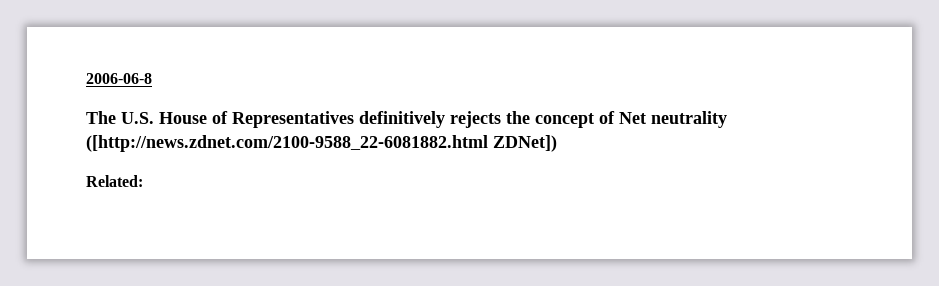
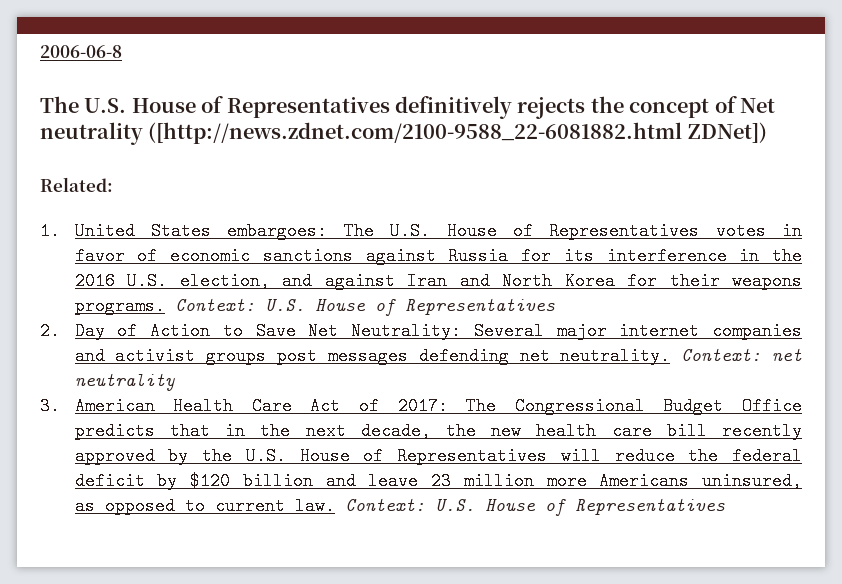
+ 1. United States embargoes: The U.S. House of Representatives votes in favor of economic sanctions against Russia for its interference in the 2016 U.S. election, and against Iran and North Korea for their weapons programs. Context: U.S. House of Representatives
+ 2. Day of Action to Save Net Neutrality: Several major internet companies and activist groups post messages defending net neutrality. Context: net neutrality
+ 3. American Health Care Act of 2017: The Congressional Budget Office predicts that in the next decade, the new health care bill recently approved by the U.S. House of Representatives will reduce the federal deficit by $120 billion and leave 23 million more Americans uninsured, as opposed to current law. Context: U.S. House of Representatives

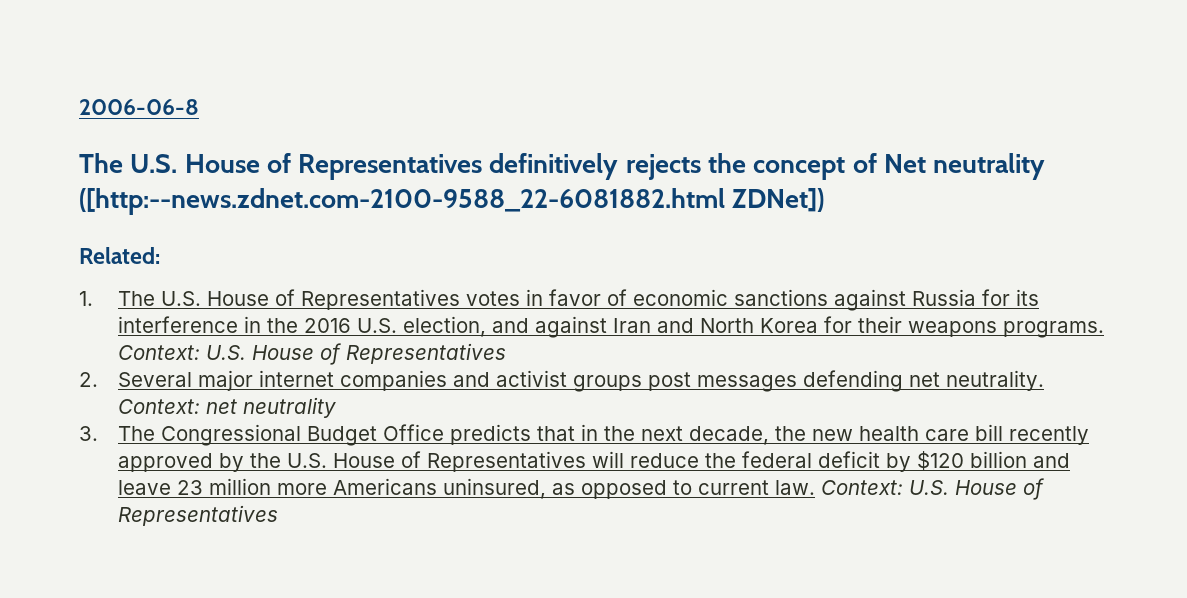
- The U.S. House of Representatives definitively rejects the concept of Net neutrality ([http://news.zdnet.com/2100-9588_22-6081882.html ZDNet])
+ The U.S. House of Representatives definitively rejects the concept of Net neutrality ([http:--news.zdnet.com-2100-9588_22-6081882.html ZDNet])
- 1. United States embargoes: The U.S. House of Representatives votes in favor of economic sanctions against Russia for its interference in the 2016 U.S. election, and against Iran and North Korea for their weapons programs.
+ 1. The U.S. House of Representatives votes in favor of economic sanctions against Russia for its interference in the 2016 U.S. election, and against Iran and North Korea for their weapons programs.
- 2. Day of Action to Save Net Neutrality: Several major internet companies and activist groups post messages defending net neutrality.
+ 2. Several major internet companies and activist groups post messages defending net neutrality.
- 3. American Health Care Act of 2017: The Congressional Budget Office predicts that in the next decade, the new health care bill recently approved by the U.S. House of Representatives will reduce the federal deficit by $120 billion and leave 23 million more Americans uninsured, as opposed to current law.
+ 3. The Congressional Budget Office predicts that in the next decade, the new health care bill recently approved by the U.S. House of Representatives will reduce the federal deficit by $120 billion and leave 23 million more Americans uninsured, as opposed to current law.

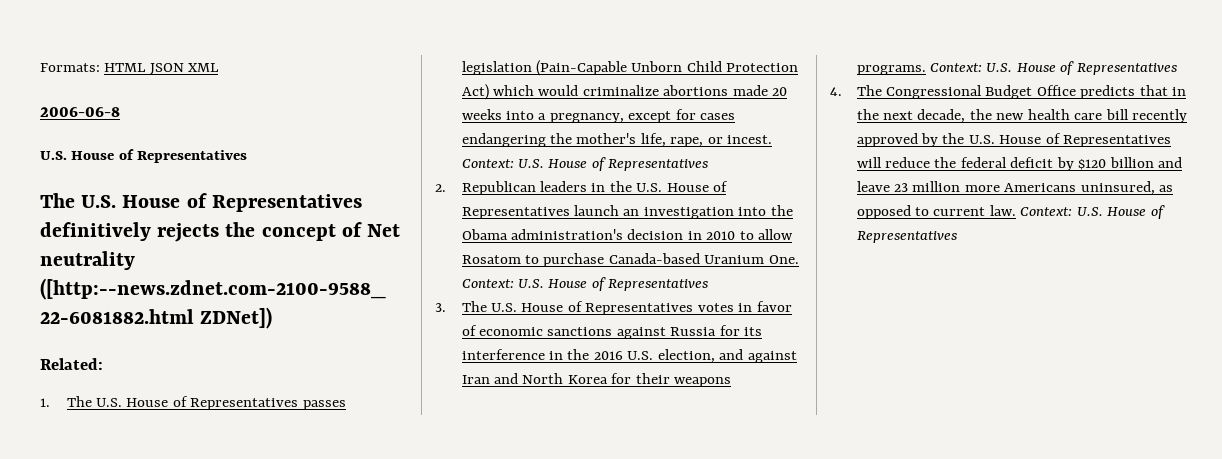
+ Formats: HTML JSON XML
  2006-06-8
+ U.S. House of Representatives
- 1. The U.S. House of Representatives votes in favor of economic sanctions against Russia for its interference in the 2016 U.S. election, and against Iran and North Korea for their weapons programs.
+ 1. The U.S. House of Representatives passes legislation (Pain-Capable Unborn Child Protection Act) which would criminalize abortions made 20 weeks into a pregnancy, except for cases endangering the mother's life, rape, or incest. Context: U.S. House of Representatives
+ 2. Republican leaders in the U.S. House of Representatives launch an investigation into the Obama administration's decision in 2010 to allow Rosatom to purchase Canada-based Uranium One. Context: U.S. House of Representatives
+ 3. The U.S. House of Representatives votes in favor of economic sanctions against Russia for its interference in the 2016 U.S. election, and against Iran and North Korea for their weapons programs.
- 2. Several major internet companies and activist groups post messages defending net neutrality. Context: net neutrality
- 3. The Congressional Budget Office predicts that in the next decade, the new health care bill recently approved by the U.S. House of Representatives will reduce the federal deficit by $120 billion and leave 23 million more Americans uninsured, as opposed to current law.
+ 4. The Congressional Budget Office predicts that in the next decade, the new health care bill recently approved by the U.S. House of Representatives will reduce the federal deficit by $120 billion and leave 23 million more Americans uninsured, as opposed to current law.

